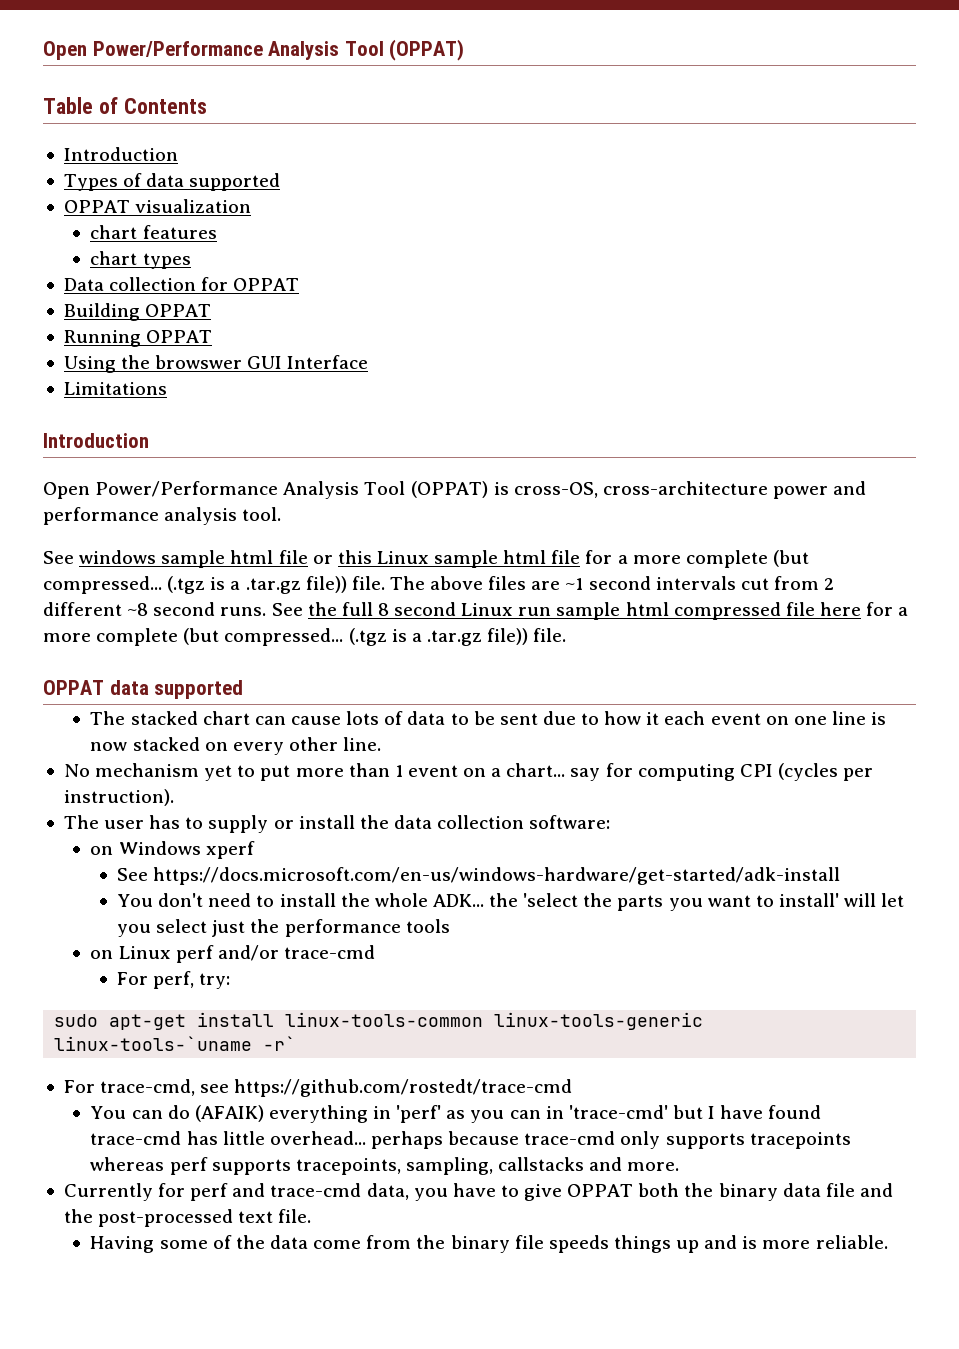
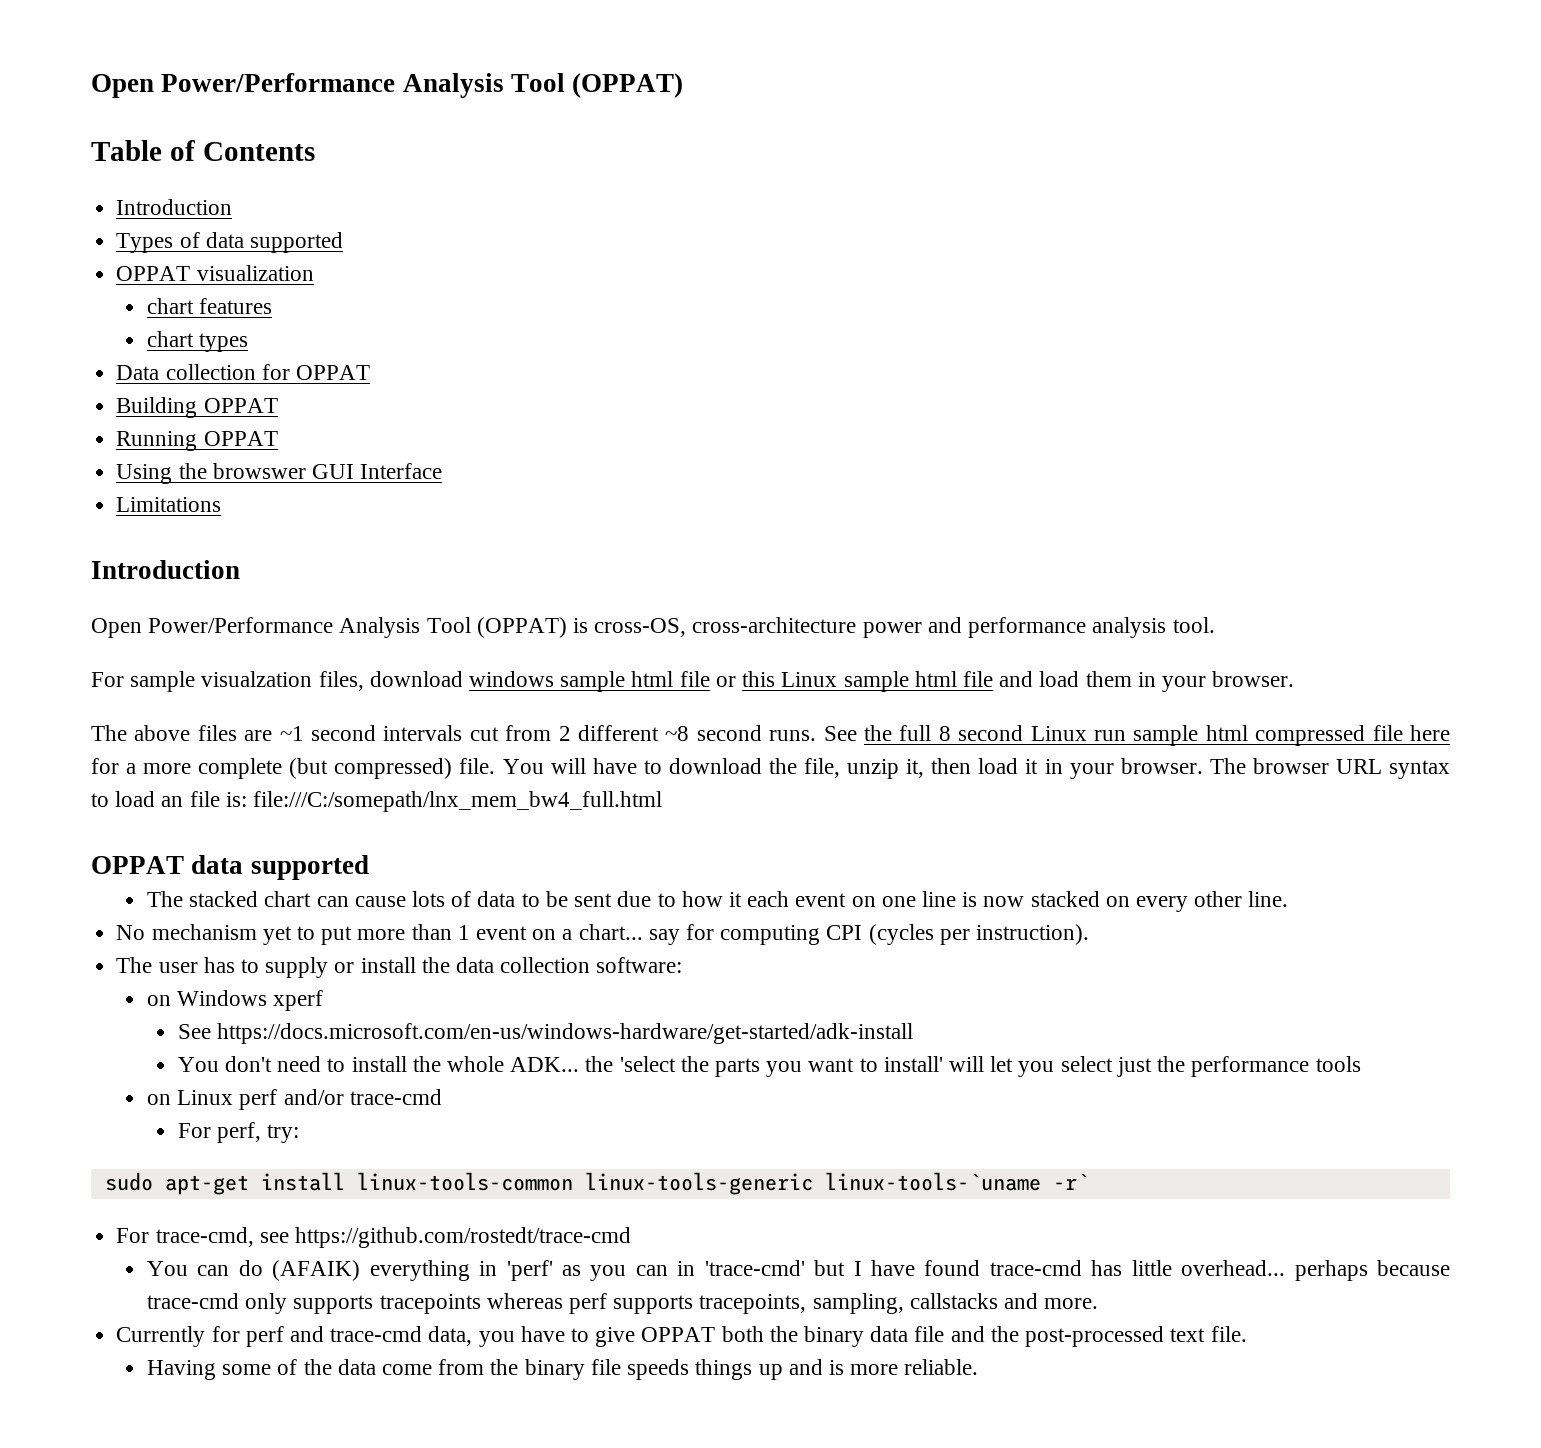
- See windows sample html file or this Linux sample html file for a more complete (but compressed... (.tgz is a .tar.gz file)) file. The above files are ~1 second intervals cut from 2 different ~8 second runs.
+ For sample visualzation files, download windows sample html file or this Linux sample html file and load them in your browser.
+ The above files are ~1 second intervals cut from 2 different ~8 second runs.
- See the full 8 second Linux run sample html compressed file here for a more complete (but compressed... (.tgz is a .tar.gz file)) file.
+ See the full 8 second Linux run sample html compressed file here for a more complete (but compressed) file. You will have to download the file, unzip it, then load it in your browser. The browser URL syntax to load an file is: file:///C:/somepath/lnx_mem_bw4_full.html

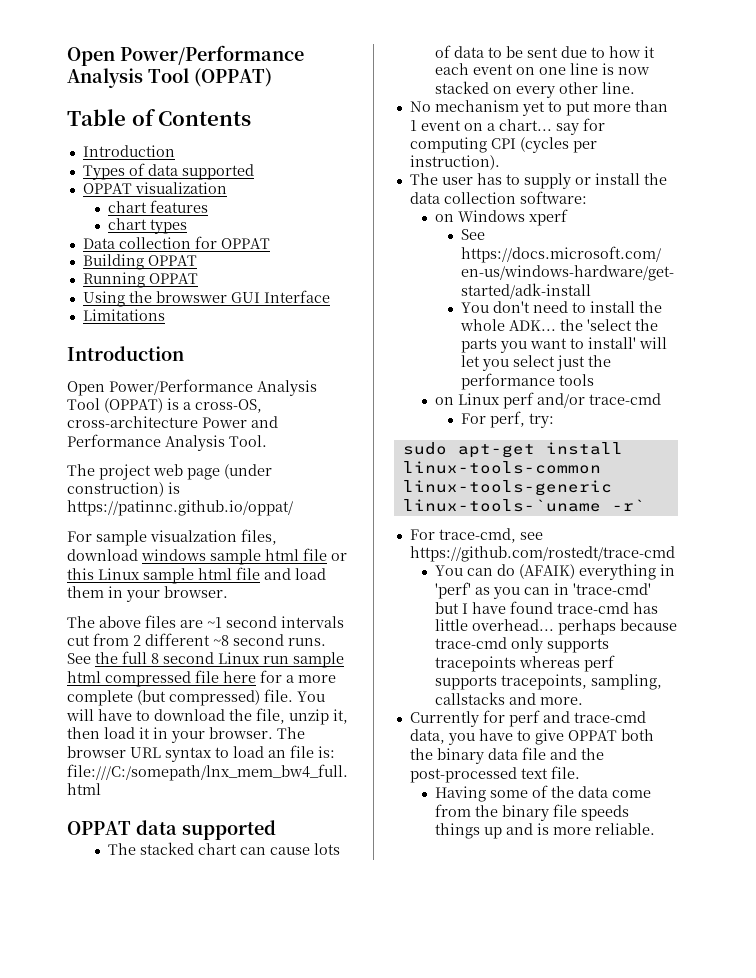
- Open Power/Performance Analysis Tool (OPPAT) is cross-OS, cross-architecture power and performance analysis tool.
+ Open Power/Performance Analysis Tool (OPPAT) is a cross-OS, cross-architecture Power and Performance Analysis Tool.
+ The project web page (under construction) is https://patinnc.github.io/oppat/

